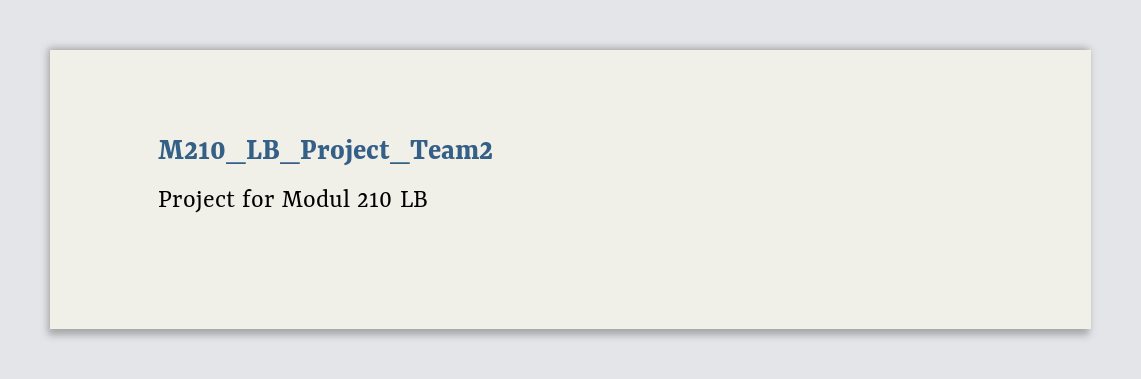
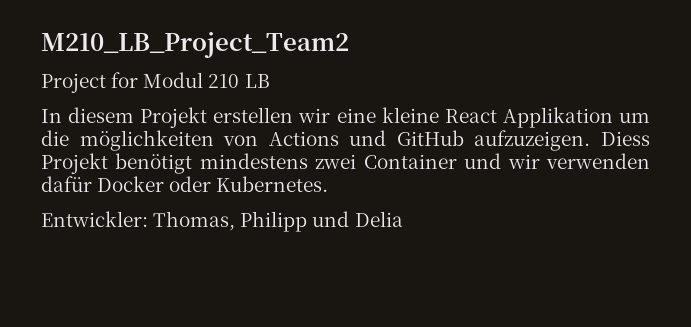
+ In diesem Projekt erstellen wir eine kleine React Applikation um die möglichkeiten von Actions und GitHub aufzuzeigen. Diess Projekt benötigt mindestens zwei Container und wir verwenden dafür Docker oder Kubernetes.
+ Entwickler: Thomas, Philipp und Delia

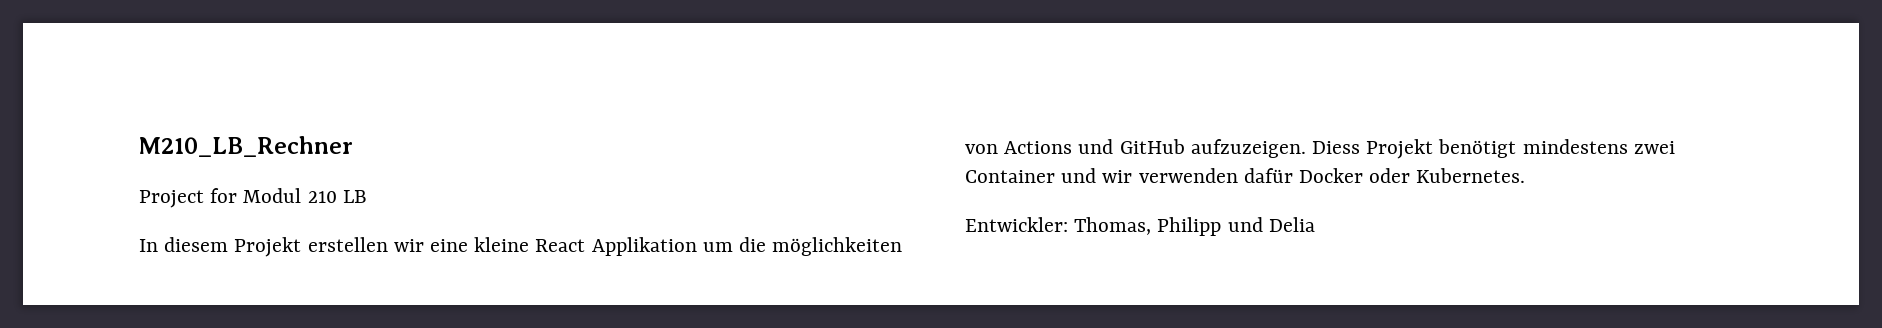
- M210_LB_Project_Team2
+ M210_LB_Rechner

